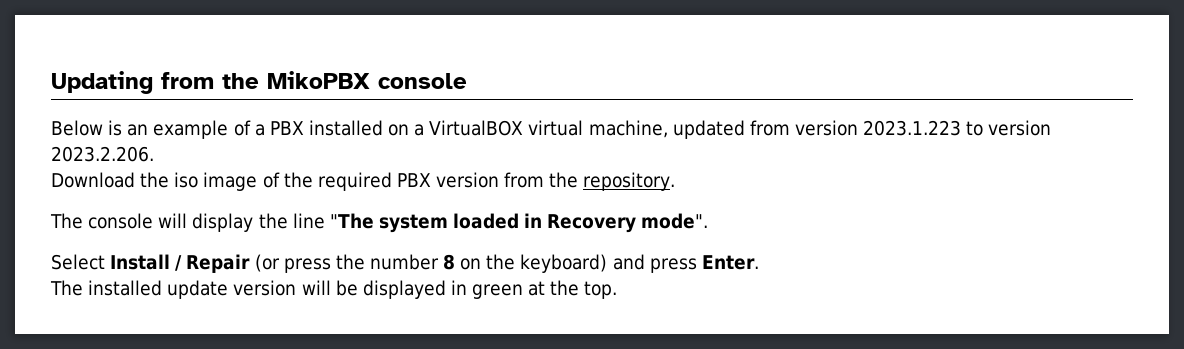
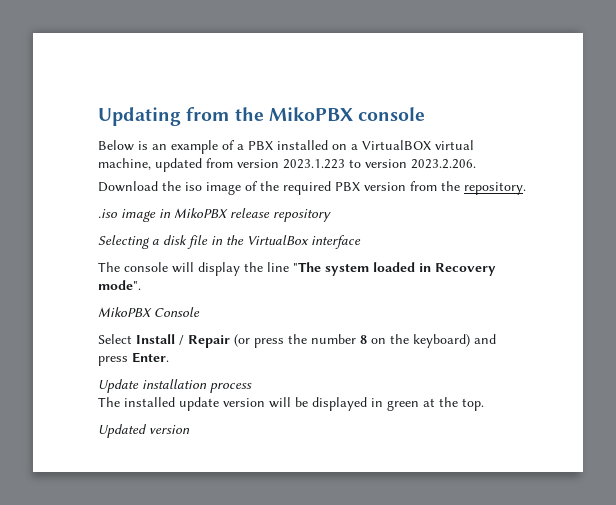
+ .iso image in MikoPBX release repository
+ Selecting a disk file in the VirtualBox interface
+ MikoPBX Console
+ Update installation process
+ Updated version

